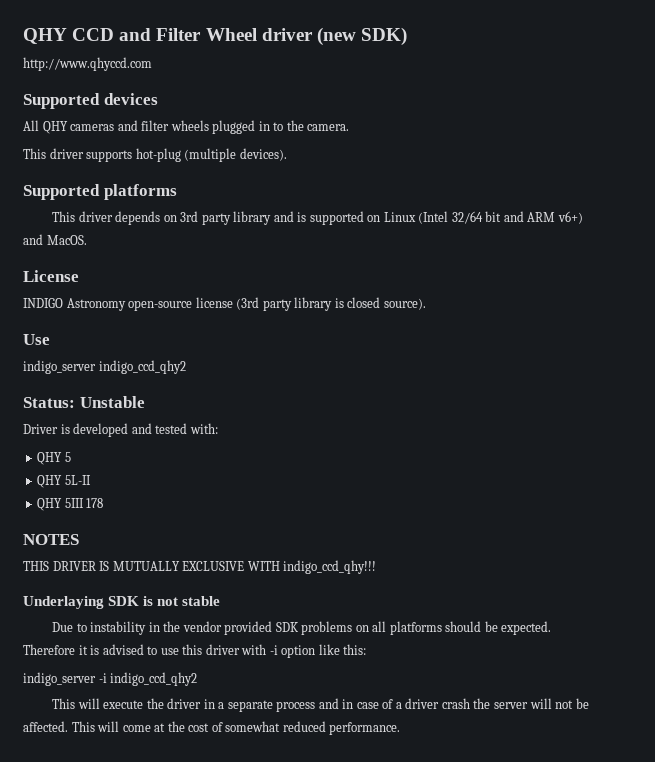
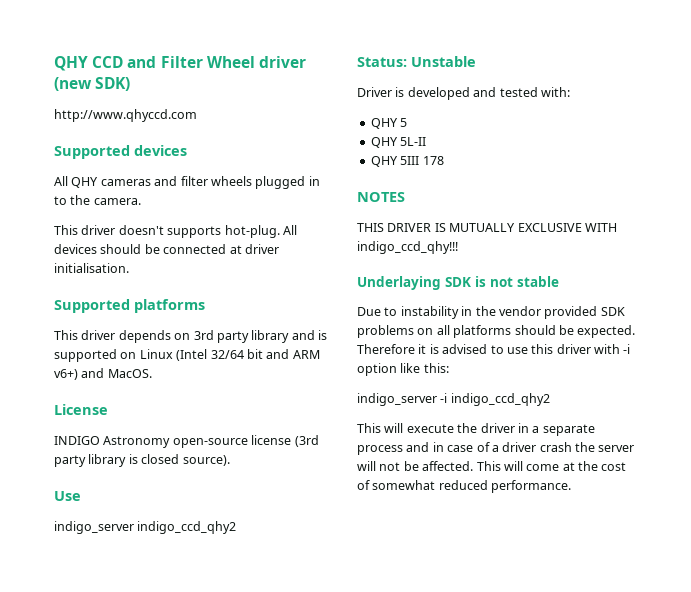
- This driver supports hot-plug (multiple devices).
+ This driver doesn't supports hot-plug. All devices should be connected at driver initialisation.

